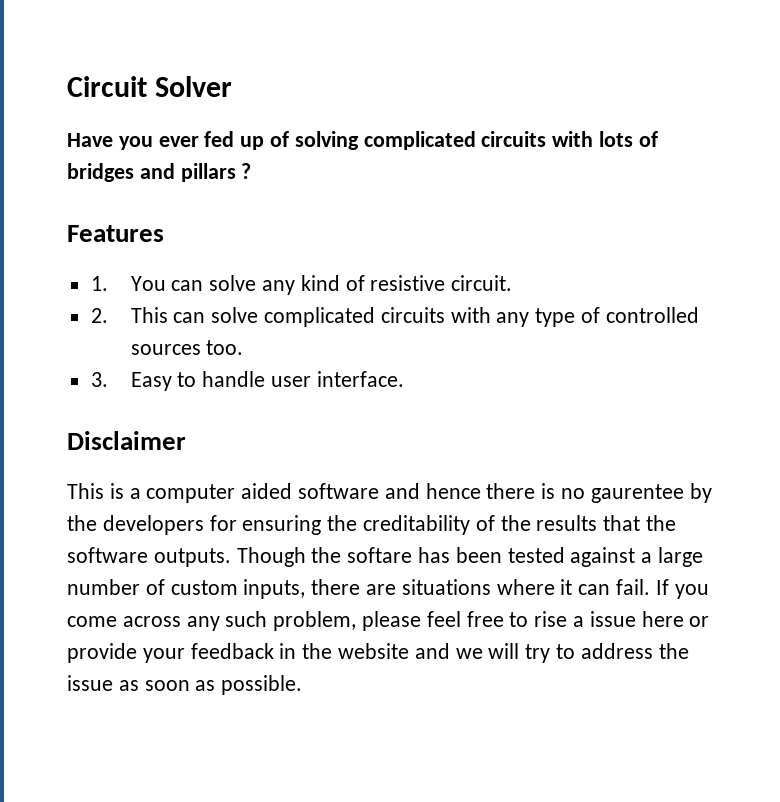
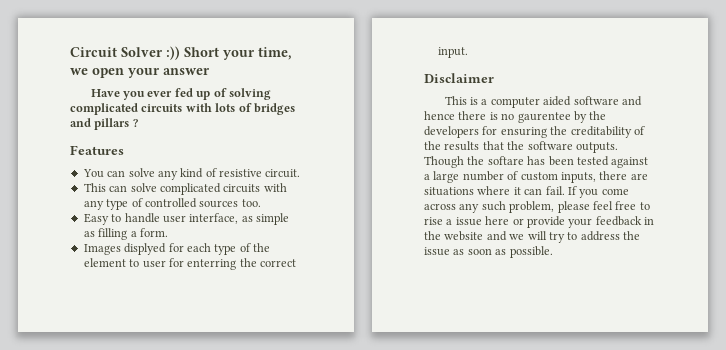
- Circuit Solver
+ Circuit Solver :)) Short your time, we open your answer
- 1. You can solve any kind of resistive circuit.
+ You can solve any kind of resistive circuit.
- 2. This can solve complicated circuits with any type of controlled sources too.
+ This can solve complicated circuits with any type of controlled sources too.
- 3. Easy to handle user interface.
+ Easy to handle user interface, as simple as filling a form.
+ Images displyed for each type of the element to user for enterring the correct input.

